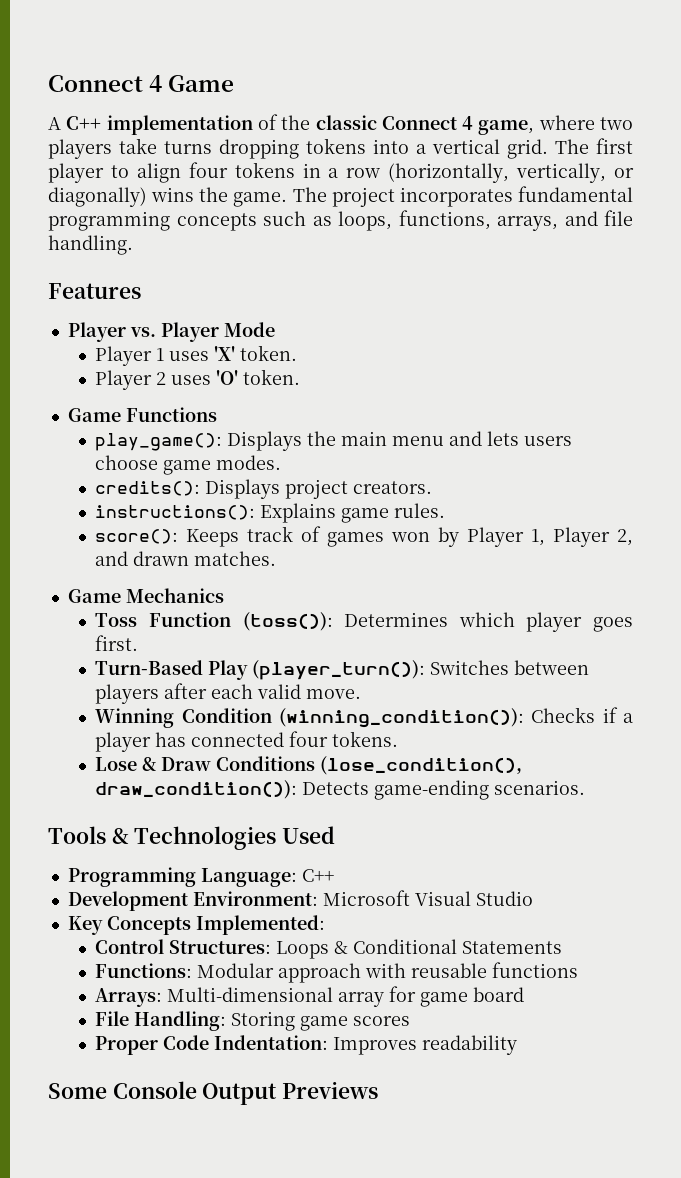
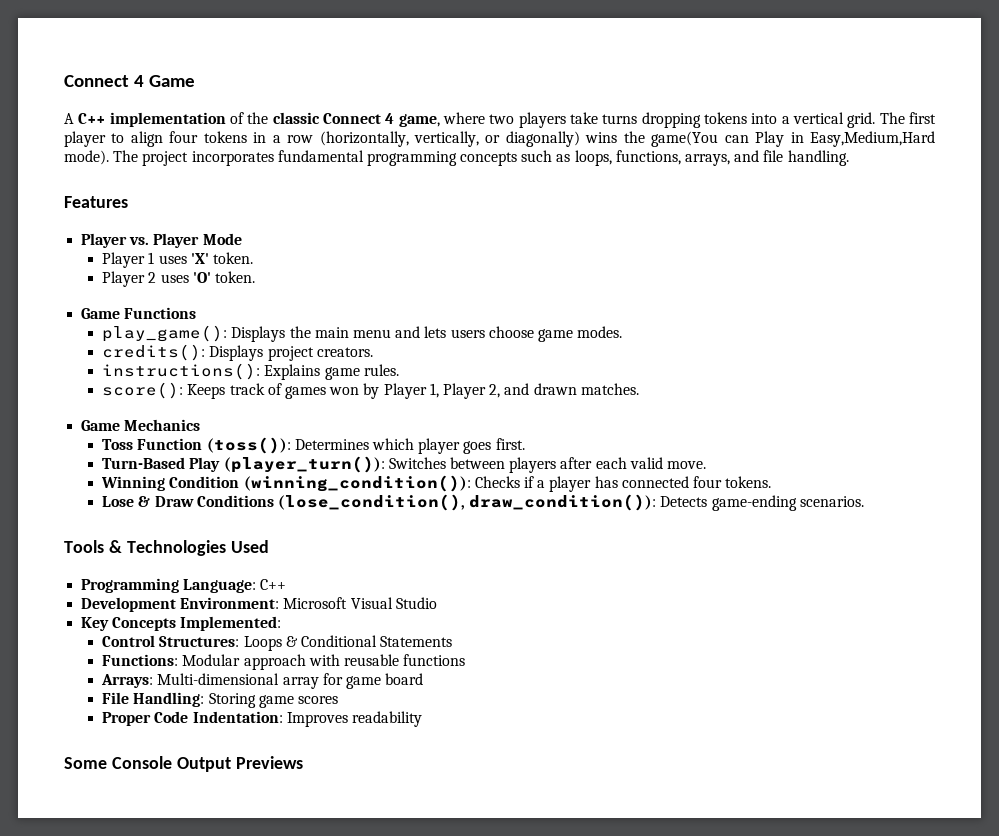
- The first player to align four tokens in a row (horizontally, vertically, or diagonally) wins the game.
+ The first player to align four tokens in a row (horizontally, vertically, or diagonally) wins the game(You can Play in Easy,Medium,Hard mode).

